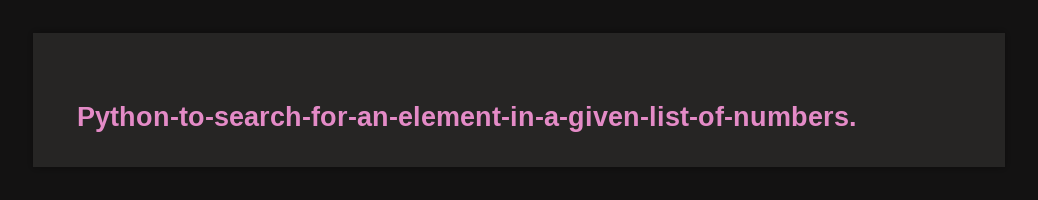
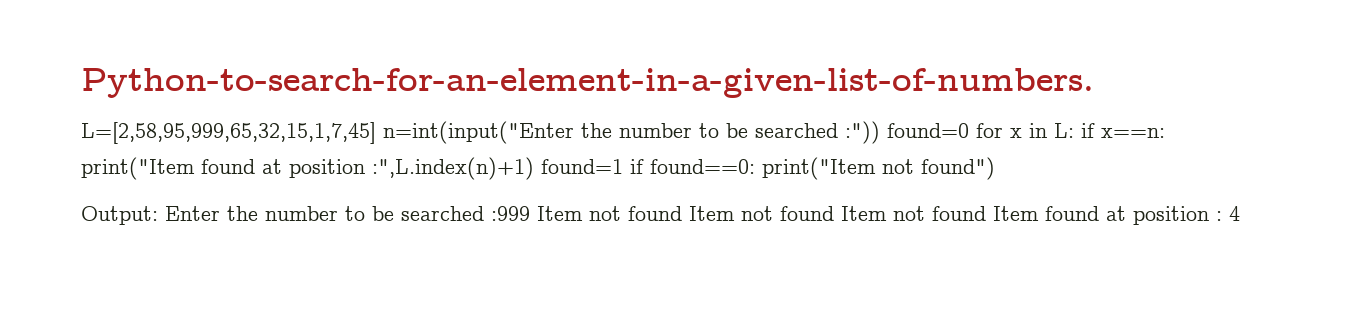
+ L=[2,58,95,999,65,32,15,1,7,45] n=int(input("Enter the number to be searched :")) found=0 for x in L: if x==n: print("Item found at position :",L.index(n)+1) found=1 if found==0: print("Item not found")
+ Output: Enter the number to be searched :999 Item not found Item not found Item not found Item found at position : 4

